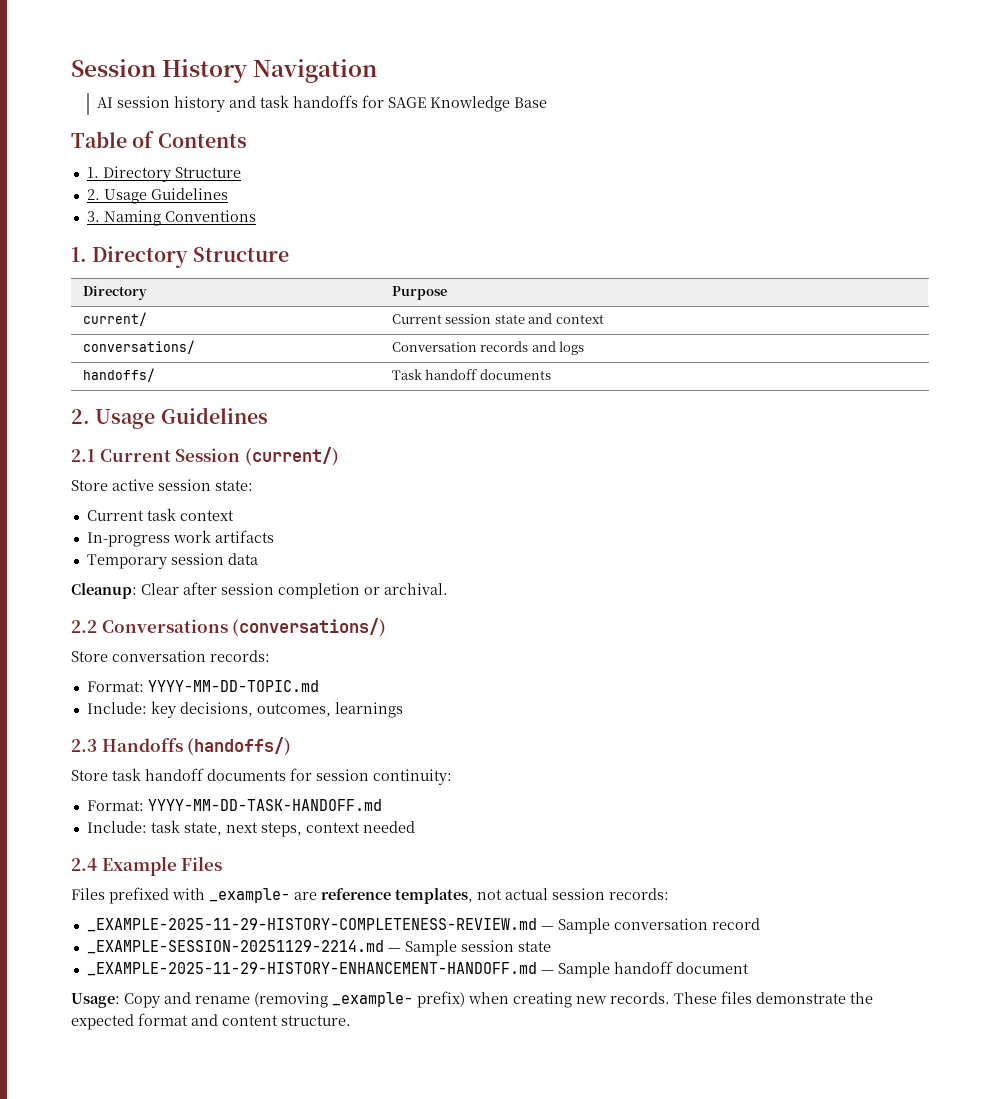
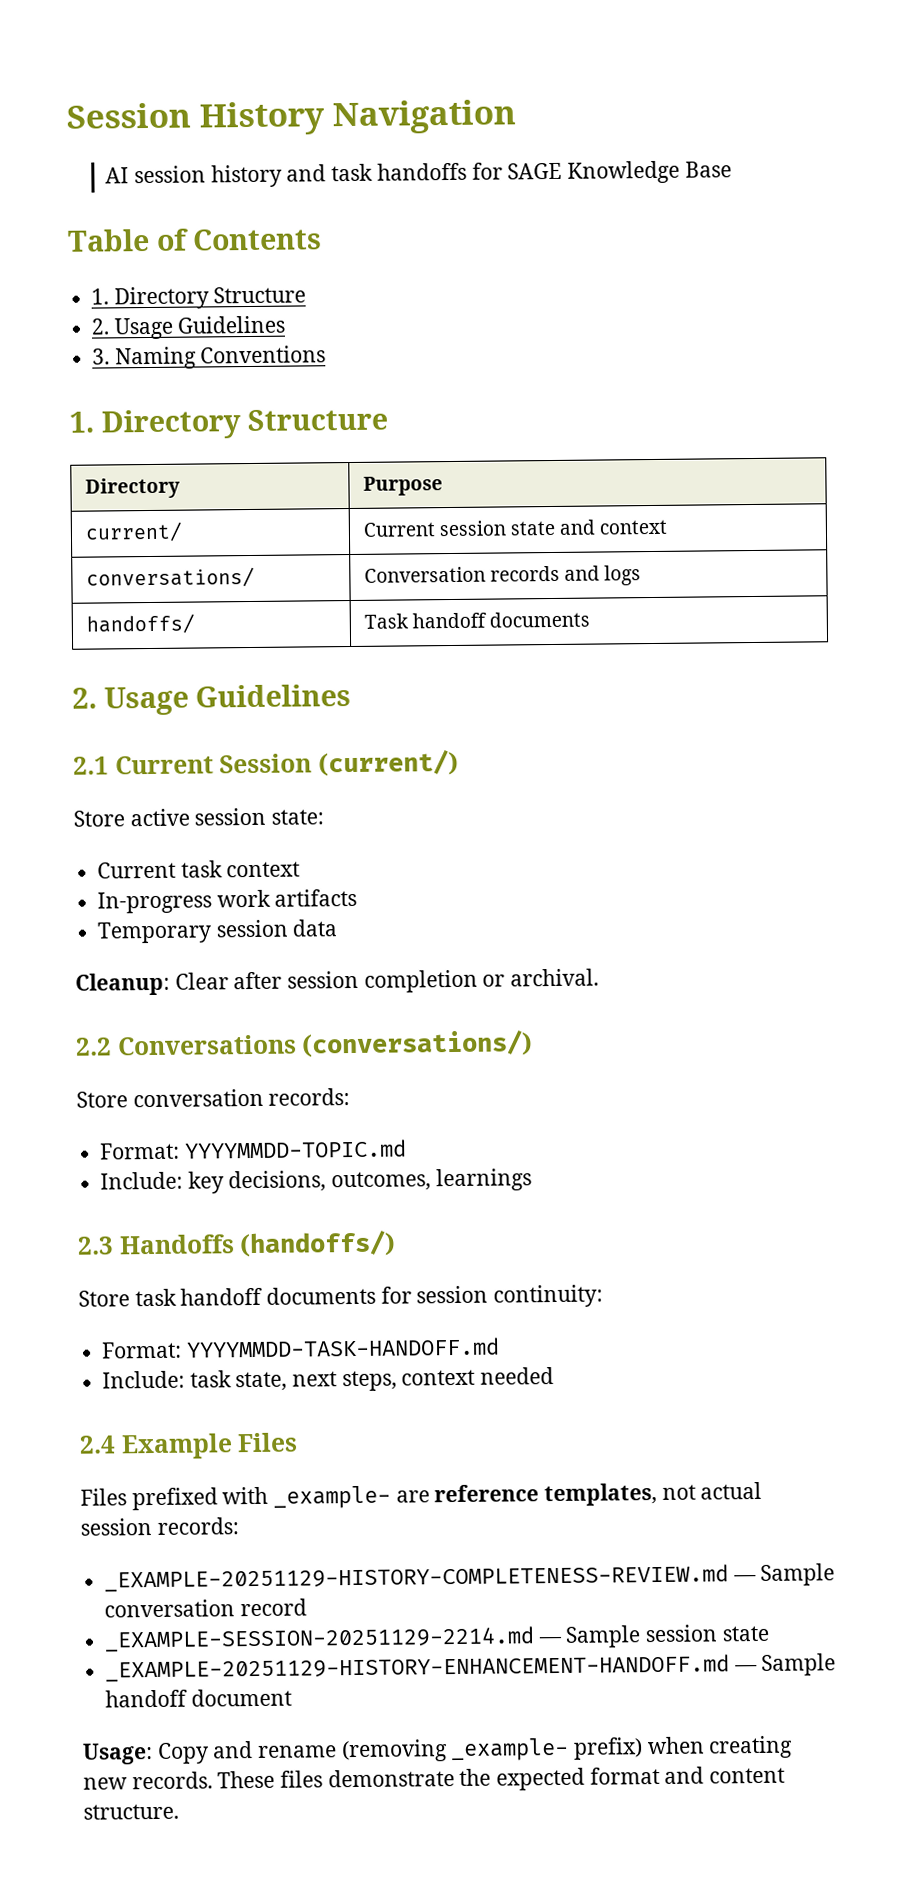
- Format: YYYY-MM-DD-TOPIC.md
+ Format: YYYYMMDD-TOPIC.md
- Format: YYYY-MM-DD-TASK-HANDOFF.md
+ Format: YYYYMMDD-TASK-HANDOFF.md
- _EXAMPLE-2025-11-29-HISTORY-COMPLETENESS-REVIEW.md — Sample conversation record
+ _EXAMPLE-20251129-HISTORY-COMPLETENESS-REVIEW.md — Sample conversation record
- _EXAMPLE-2025-11-29-HISTORY-ENHANCEMENT-HANDOFF.md — Sample handoff document
+ _EXAMPLE-20251129-HISTORY-ENHANCEMENT-HANDOFF.md — Sample handoff document

